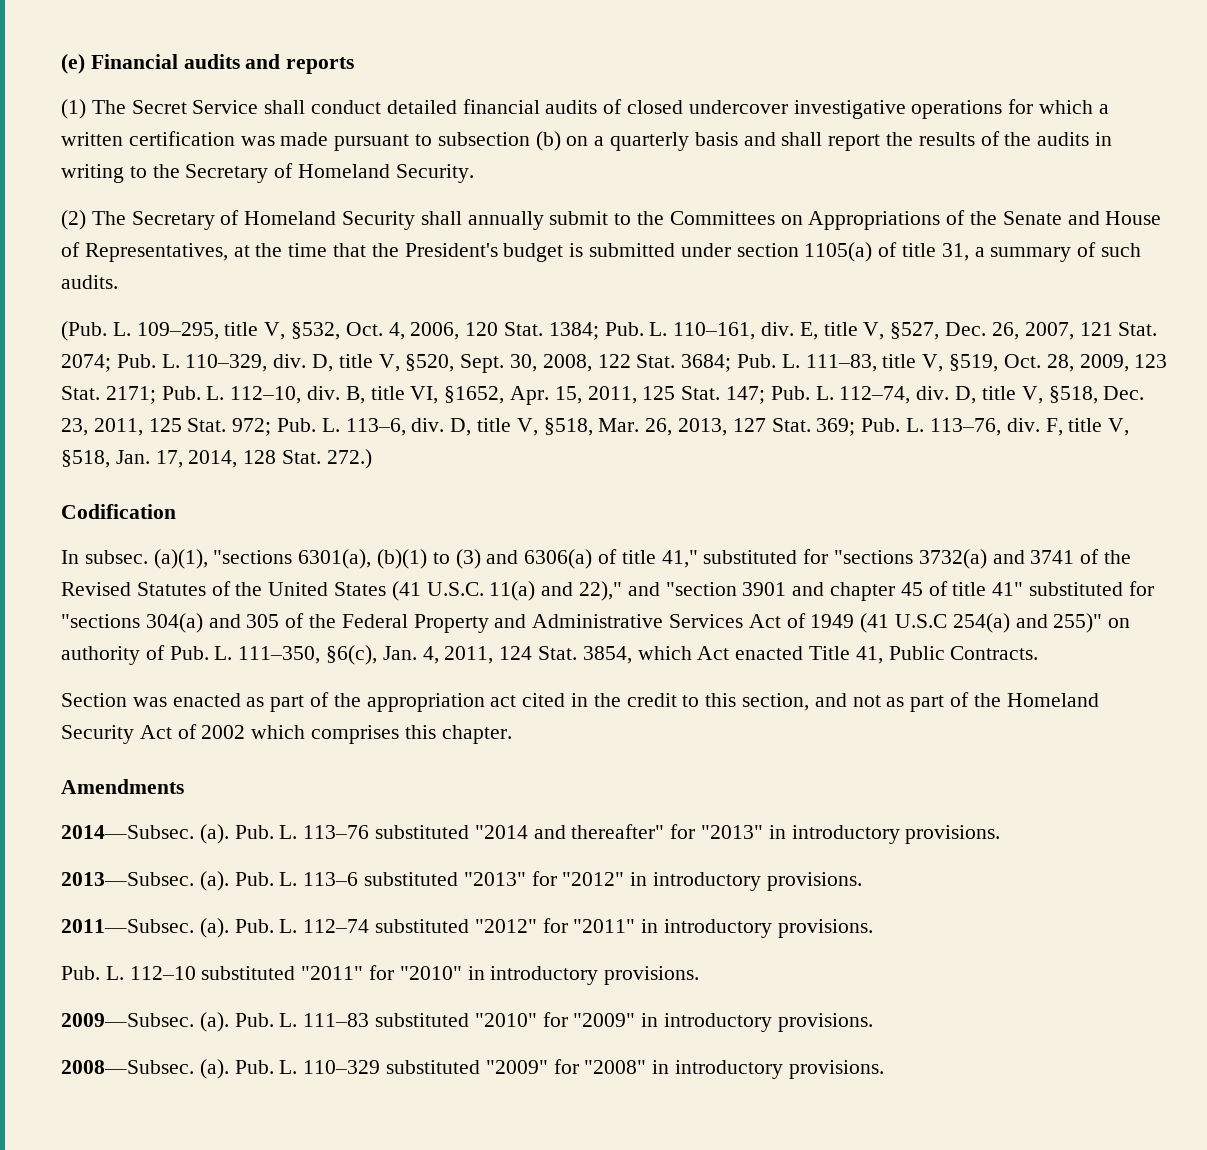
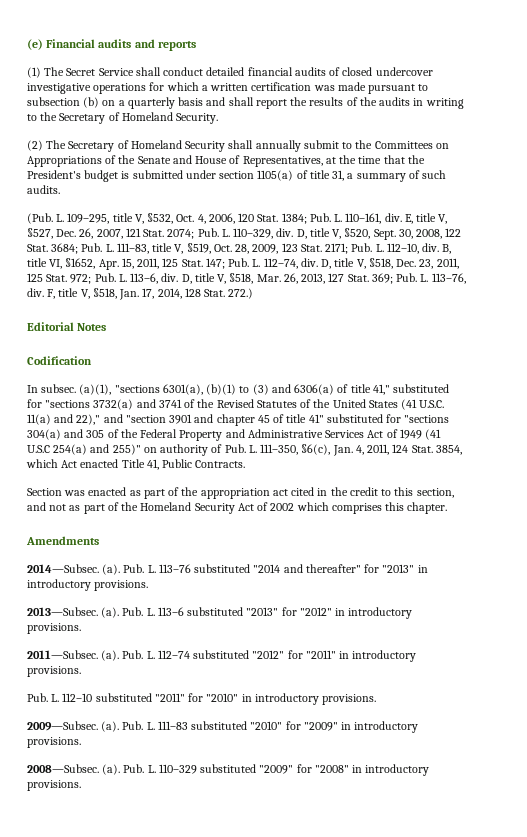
+ Editorial Notes

